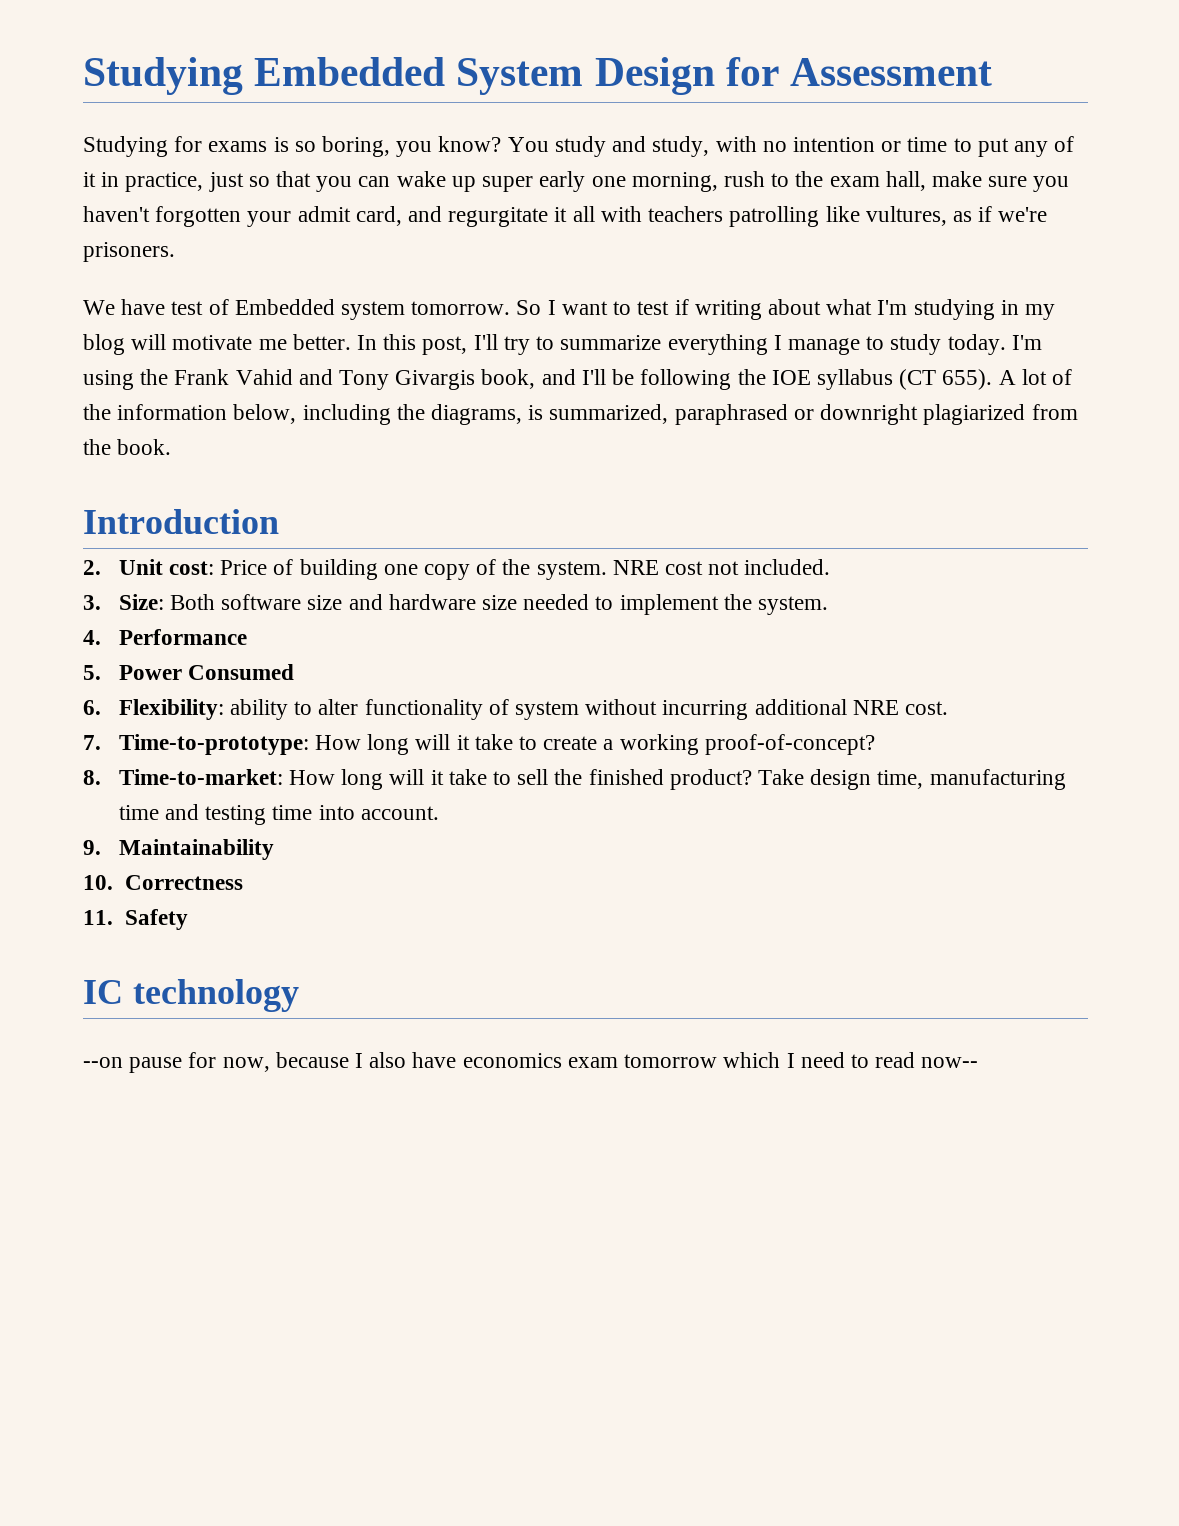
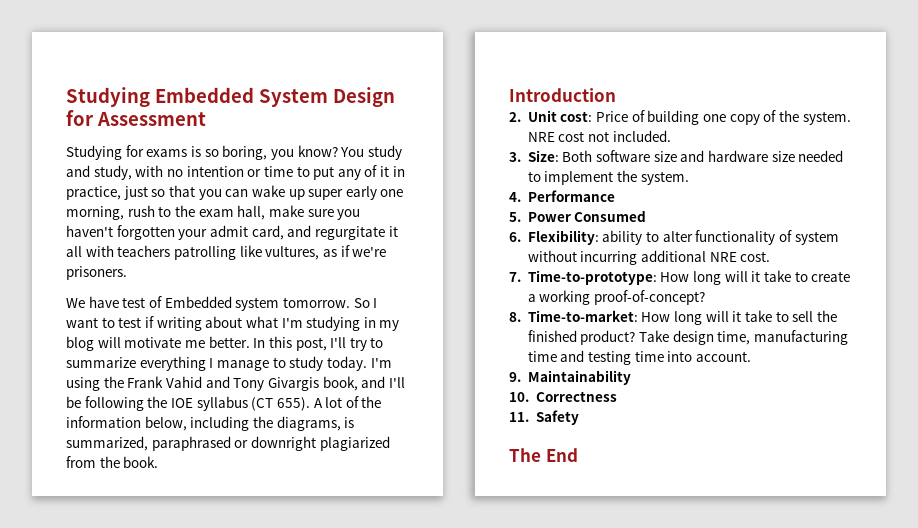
- IC technology
- --on pause for now, because I also have economics exam tomorrow which I need to read now--
+ The End

